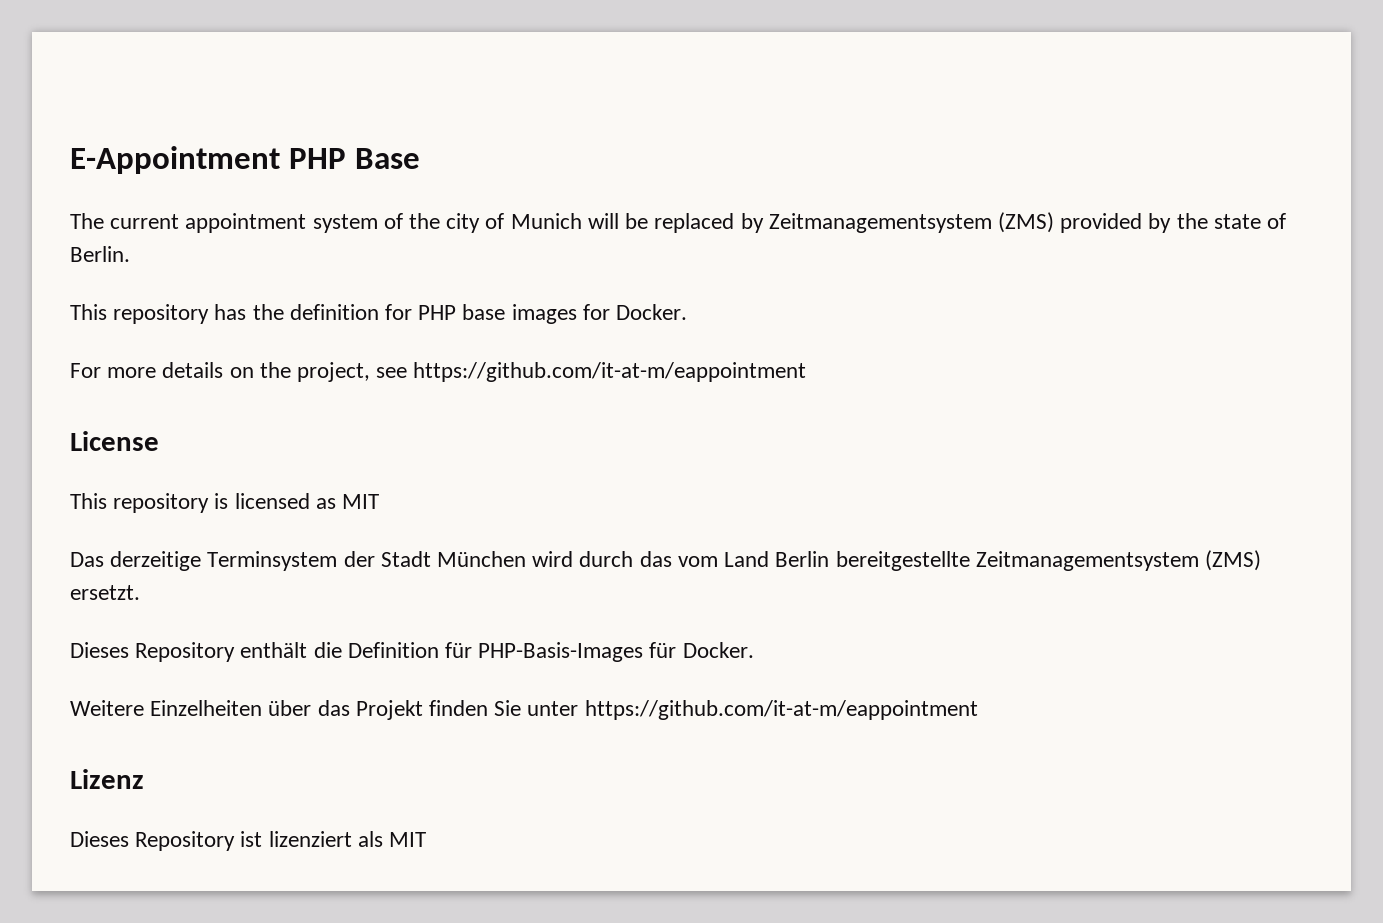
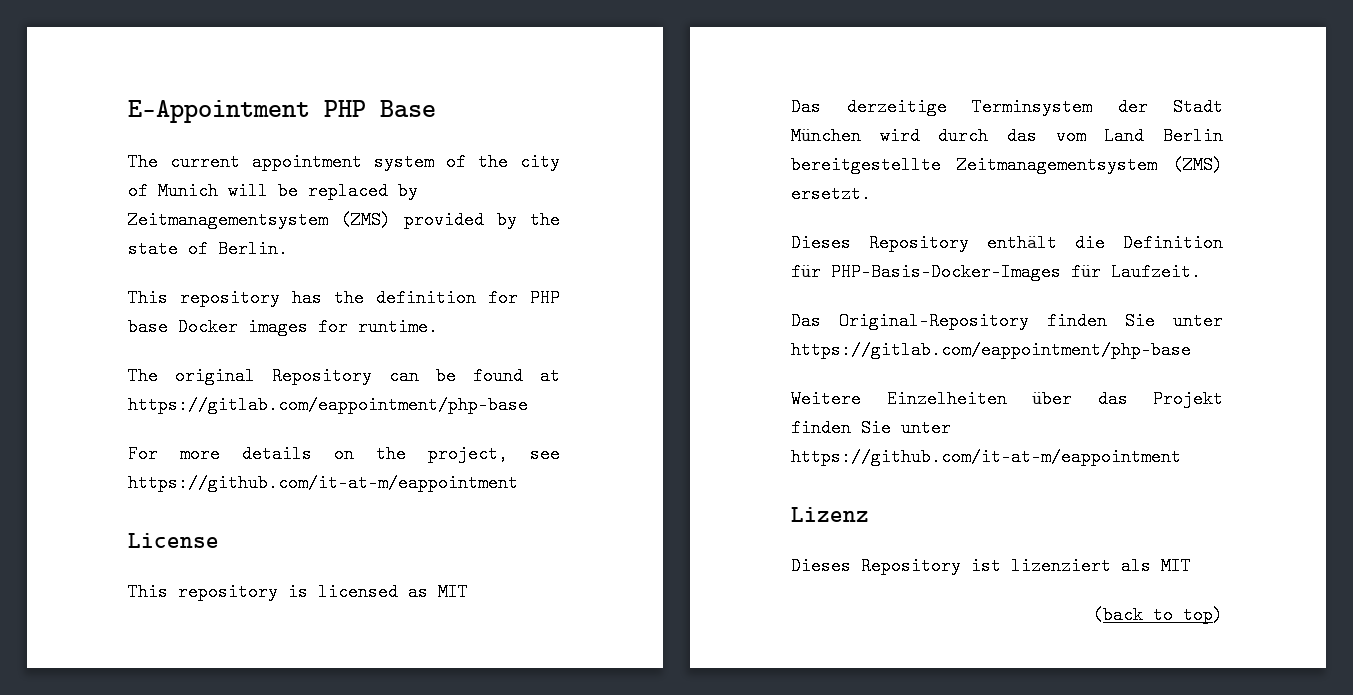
- This repository has the definition for PHP base images for Docker.
+ This repository has the definition for PHP base Docker images for runtime.
+ The original Repository can be found at https://gitlab.com/eappointment/php-base
- Dieses Repository enthält die Definition für PHP-Basis-Images für Docker.
+ Dieses Repository enthält die Definition für PHP-Basis-Docker-Images für Laufzeit.
+ Das Original-Repository finden Sie unter https://gitlab.com/eappointment/php-base
+ (back to top)

